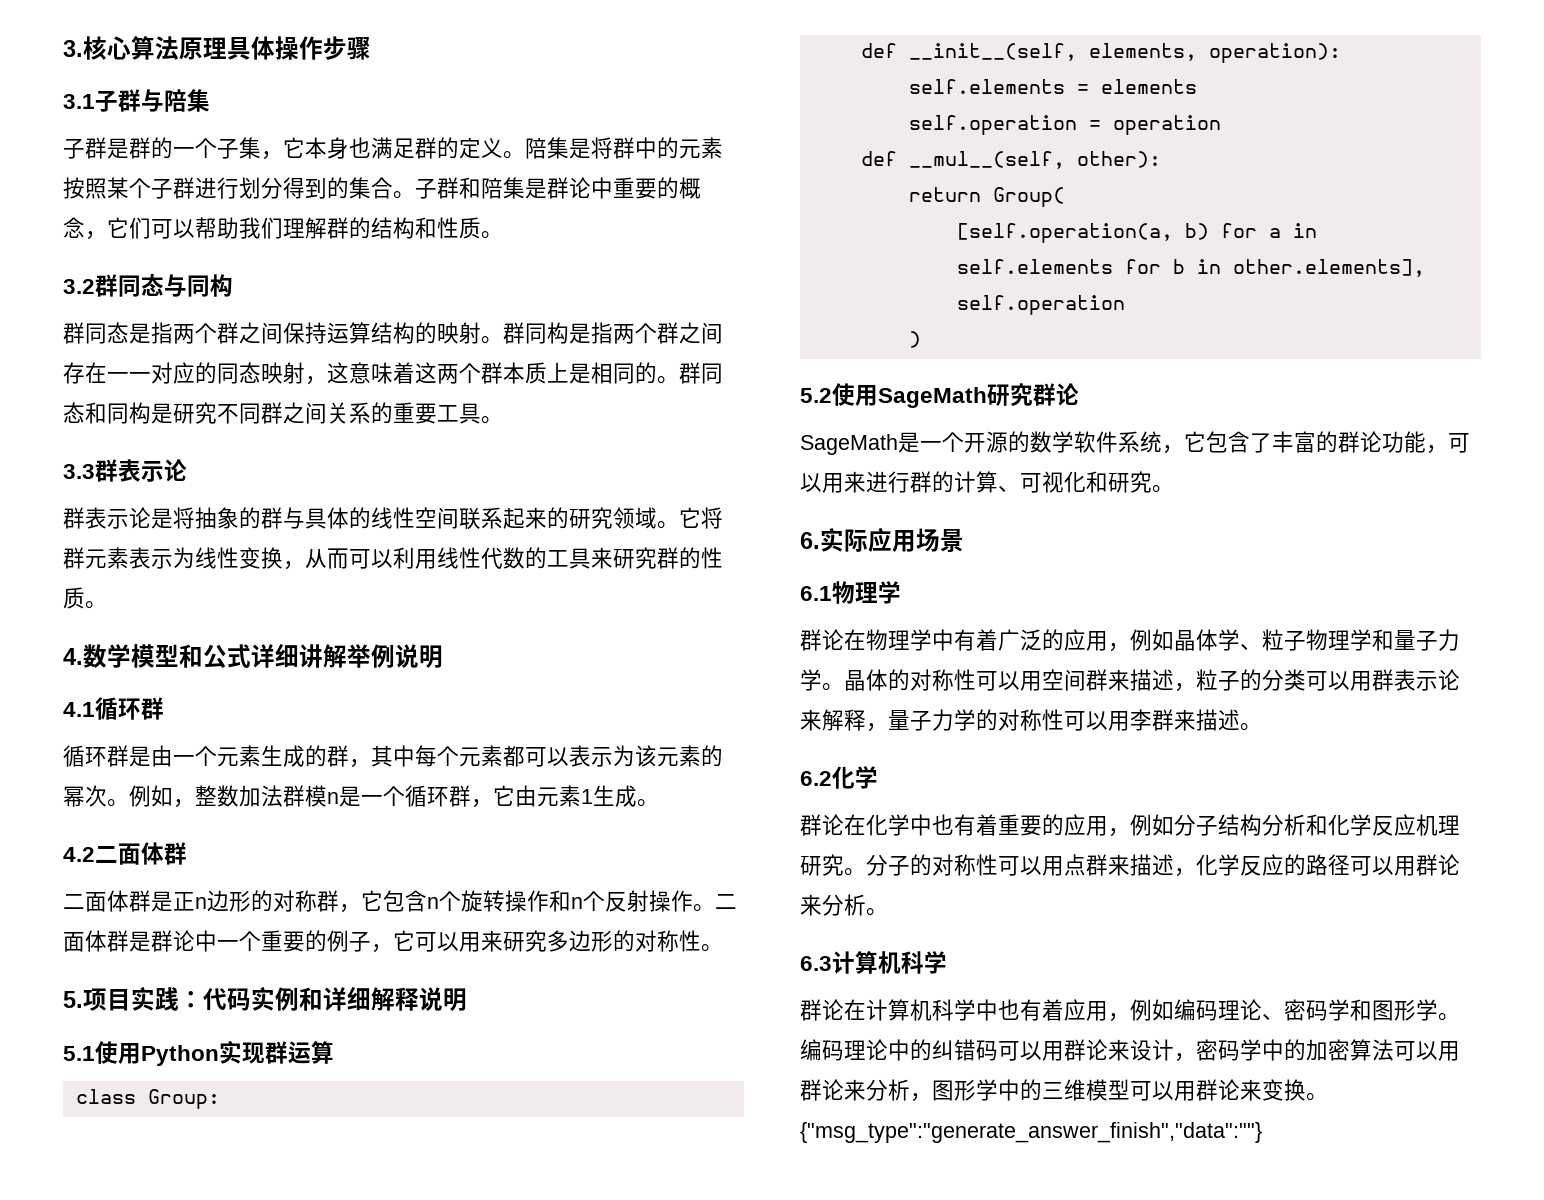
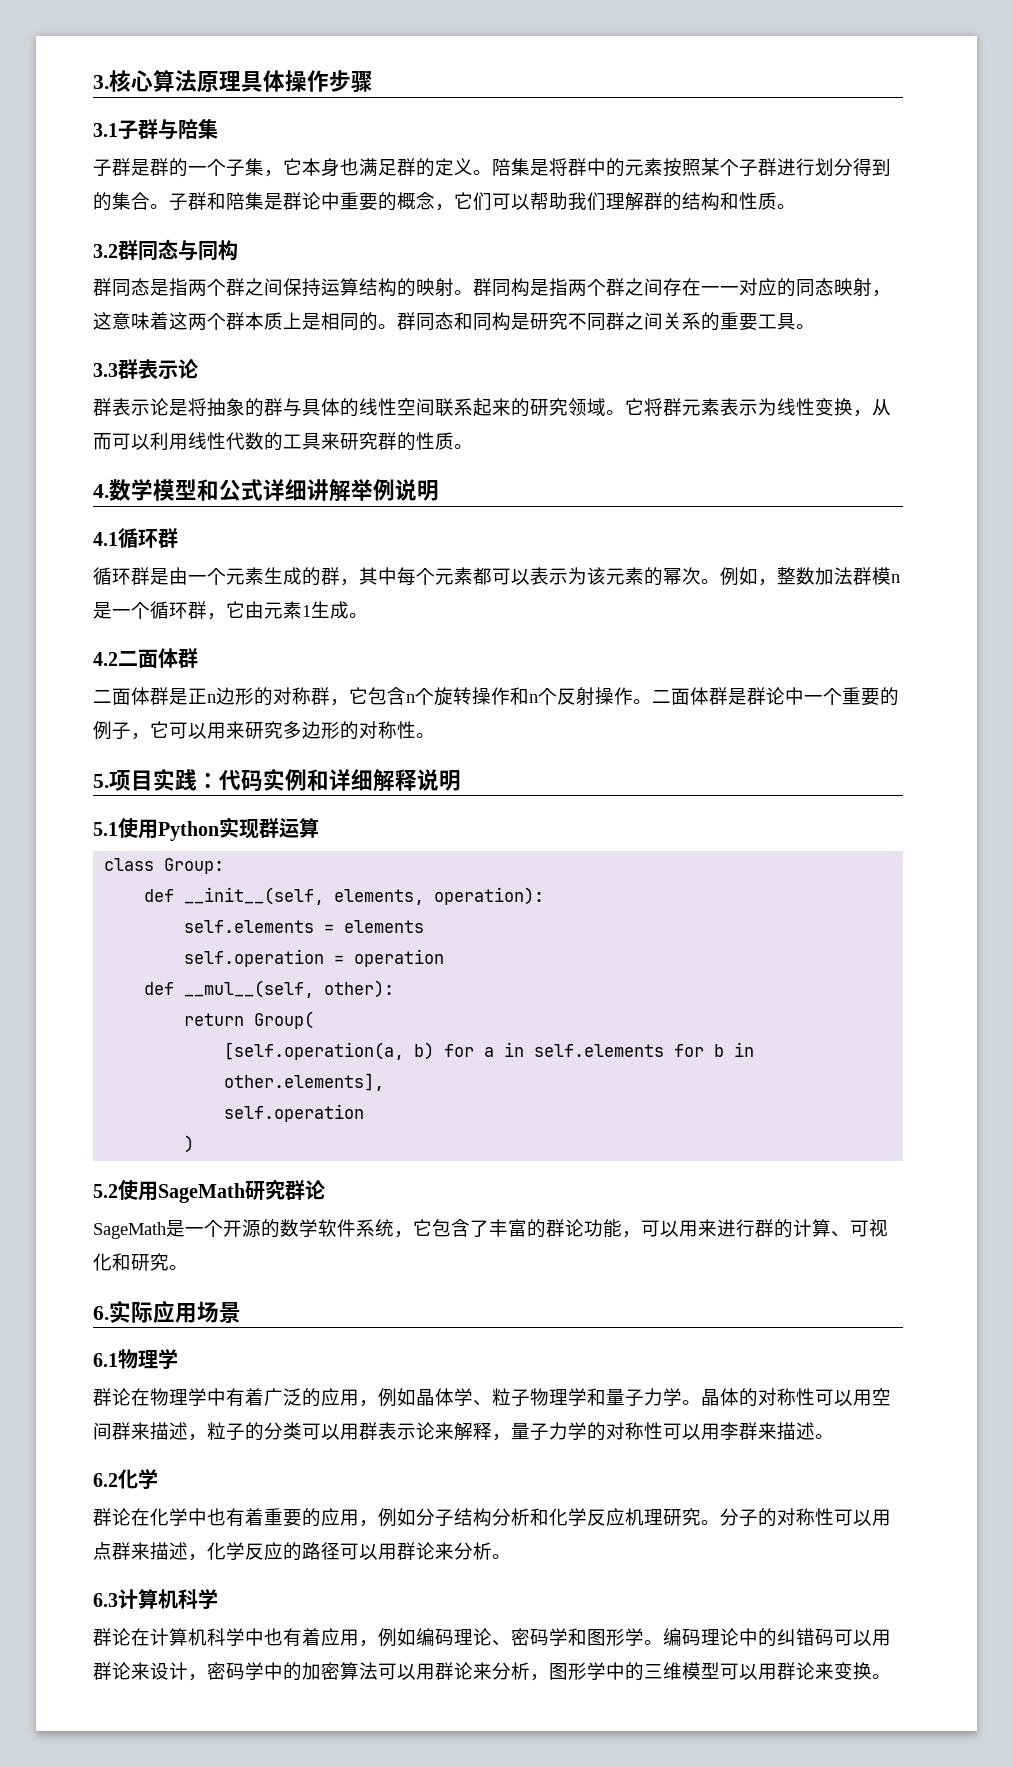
- {"msg_type":"generate_answer_finish","data":""}

